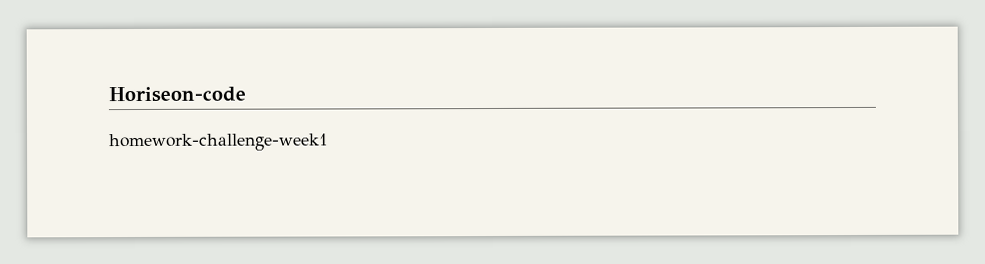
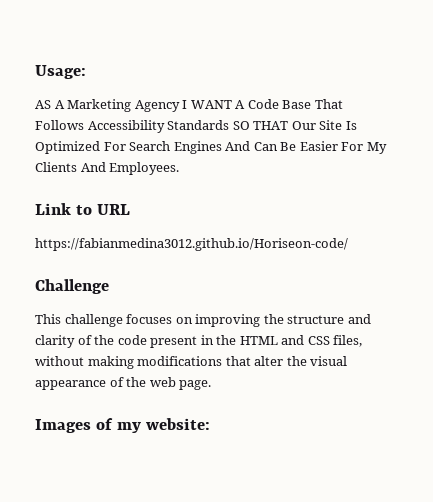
- Horiseon-code
- homework-challenge-week1
+ Usage:
+ AS A Marketing Agency I WANT A Code Base That Follows Accessibility Standards SO THAT Our Site Is Optimized For Search Engines And Can Be Easier For My Clients And Employees.
+ Link to URL
+ https://fabianmedina3012.github.io/Horiseon-code/
+ Challenge
+ This challenge focuses on improving the structure and clarity of the code present in the HTML and CSS files, without making modifications that alter the visual appearance of the web page.
+ Images of my website:

